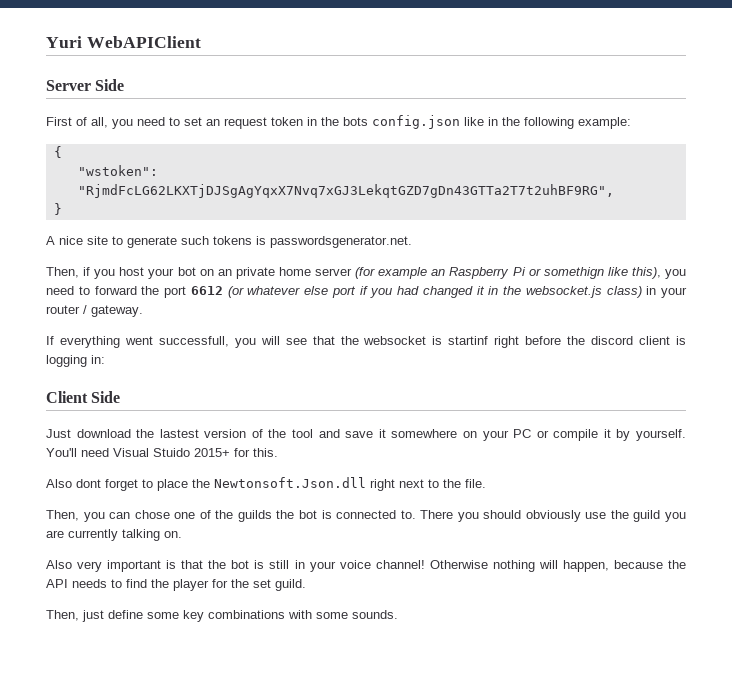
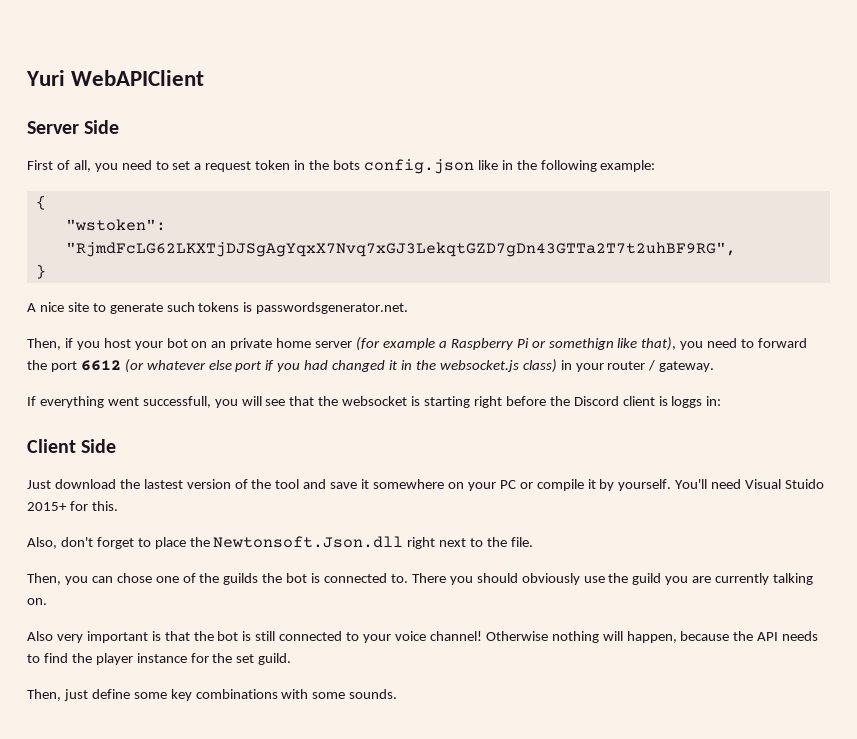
- First of all, you need to set an request token in the bots config.json like in the following example:
+ First of all, you need to set a request token in the bots config.json like in the following example:
- Then, if you host your bot on an private home server (for example an Raspberry Pi or somethign like this), you need to forward the port 6612 (or whatever else port if you had changed it in the websocket.js class) in your router / gateway.
+ Then, if you host your bot on an private home server (for example a Raspberry Pi or somethign like that), you need to forward the port 6612 (or whatever else port if you had changed it in the websocket.js class) in your router / gateway.
- If everything went successfull, you will see that the websocket is startinf right before the discord client is logging in:
+ If everything went successfull, you will see that the websocket is starting right before the Discord client is loggs in:
- Also dont forget to place the Newtonsoft.Json.dll right next to the file.
+ Also, don't forget to place the Newtonsoft.Json.dll right next to the file.
- Also very important is that the bot is still in your voice channel!
+ Also very important is that the bot is still connected to your voice channel!
- Otherwise nothing will happen, because the API needs to find the player for the set guild.
+ Otherwise nothing will happen, because the API needs to find the player instance for the set guild.

